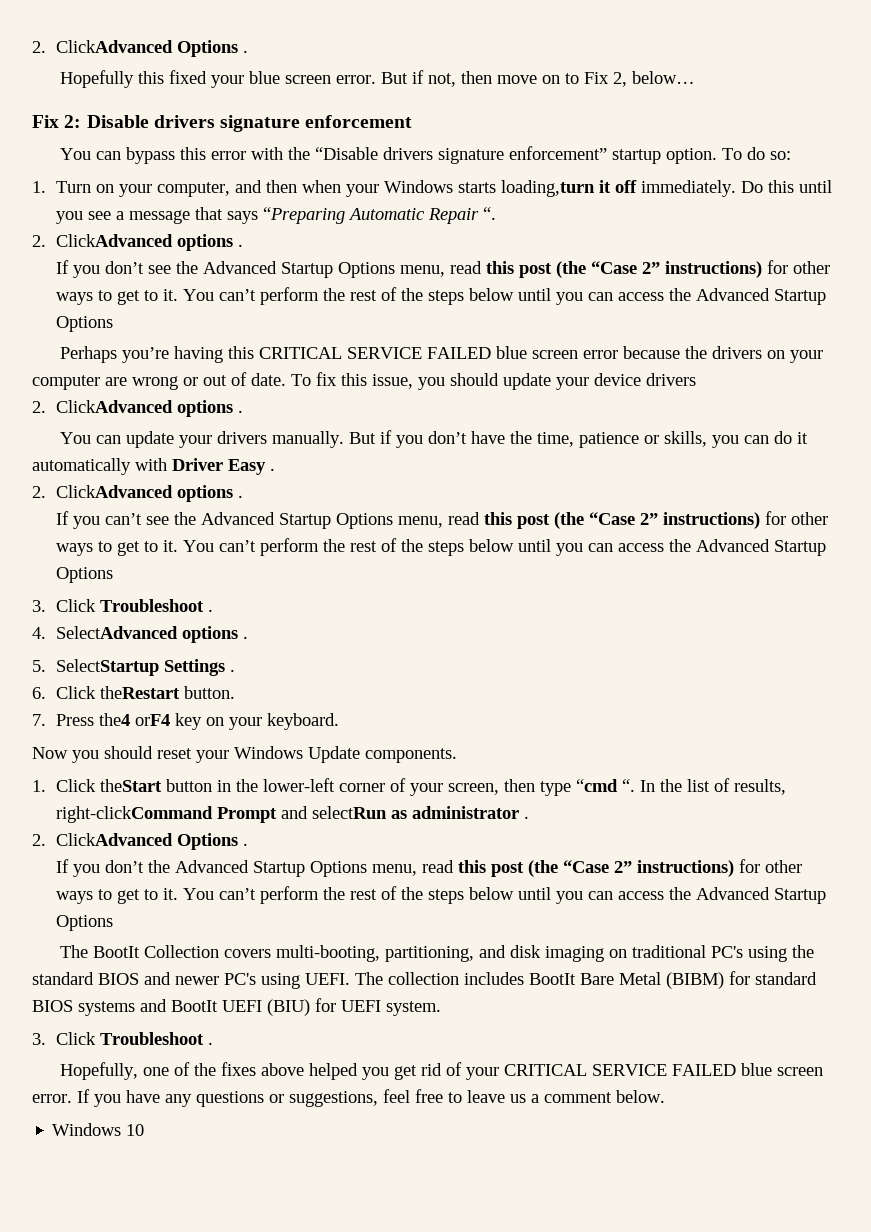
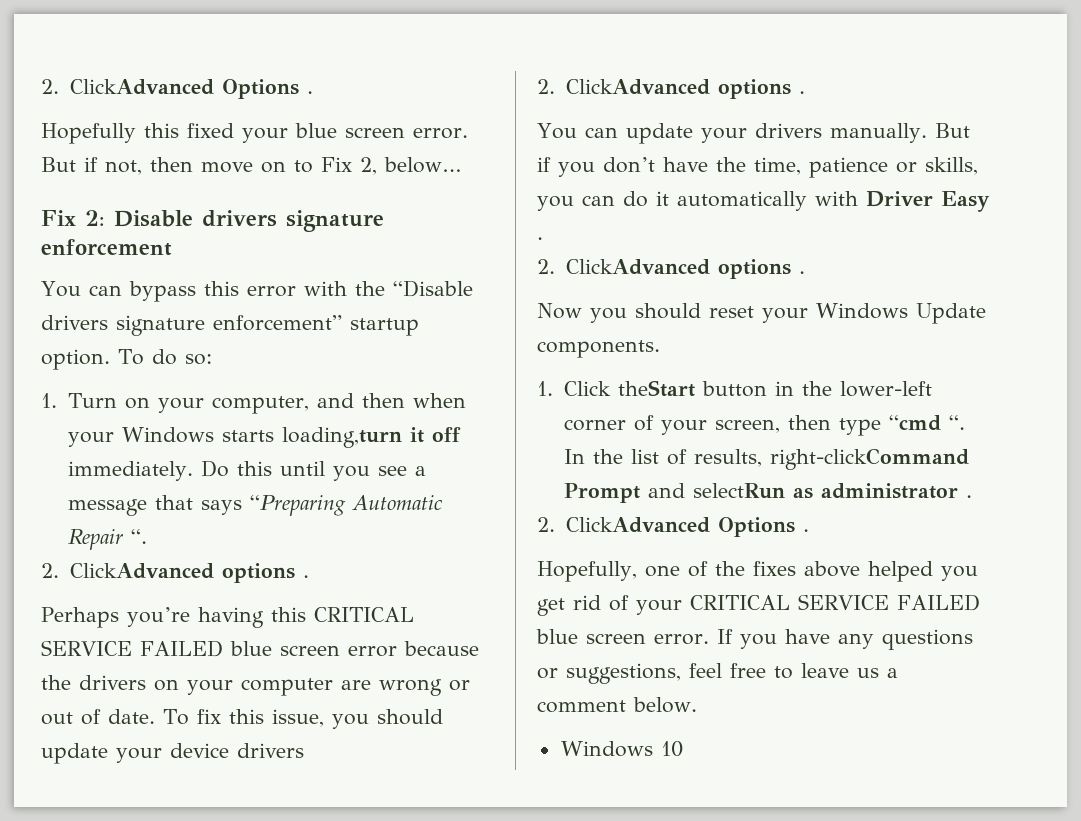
- If you don’t see the Advanced Startup Options menu, read this post (the “Case 2” instructions) for other ways to get to it. You can’t perform the rest of the steps below until you can access the Advanced Startup Options
- If you can’t see the Advanced Startup Options menu, read this post (the “Case 2” instructions) for other ways to get to it. You can’t perform the rest of the steps below until you can access the Advanced Startup Options
- 3. Click Troubleshoot .
- 4. SelectAdvanced options .
- 5. SelectStartup Settings .
- 6. Click theRestart button.
- 7. Press the4 orF4 key on your keyboard.
- If you don’t the Advanced Startup Options menu, read this post (the “Case 2” instructions) for other ways to get to it. You can’t perform the rest of the steps below until you can access the Advanced Startup Options
- The BootIt Collection covers multi-booting, partitioning, and disk imaging on traditional PC's using the standard BIOS and newer PC's using UEFI. The collection includes BootIt Bare Metal (BIBM) for standard BIOS systems and BootIt UEFI (BIU) for UEFI system.
- 3. Click Troubleshoot .

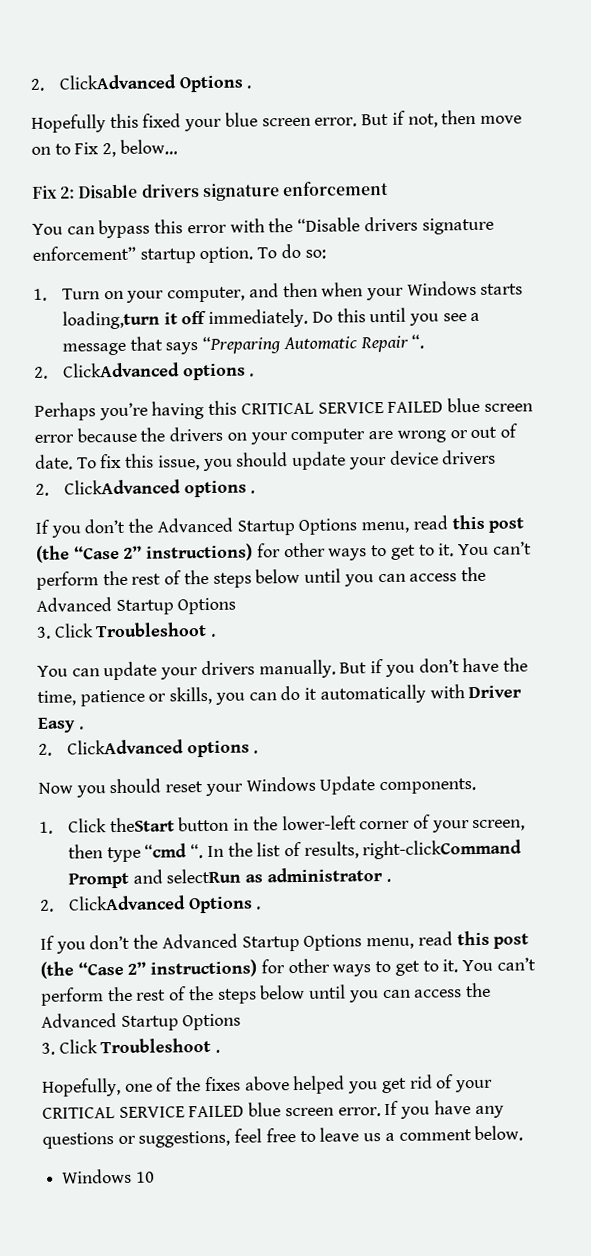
  To fix this issue, you should update your device drivers
  2. ClickAdvanced options .
+ If you don’t the Advanced Startup Options menu, read this post (the “Case 2” instructions) for other ways to get to it. You can’t perform the rest of the steps below until you can access the Advanced Startup Options
+ 3. Click Troubleshoot .
  In the list of results, right-clickCommand Prompt and selectRun as administrator .
  2. ClickAdvanced Options .
+ If you don’t the Advanced Startup Options menu, read this post (the “Case 2” instructions) for other ways to get to it. You can’t perform the rest of the steps below until you can access the Advanced Startup Options
+ 3. Click Troubleshoot .

